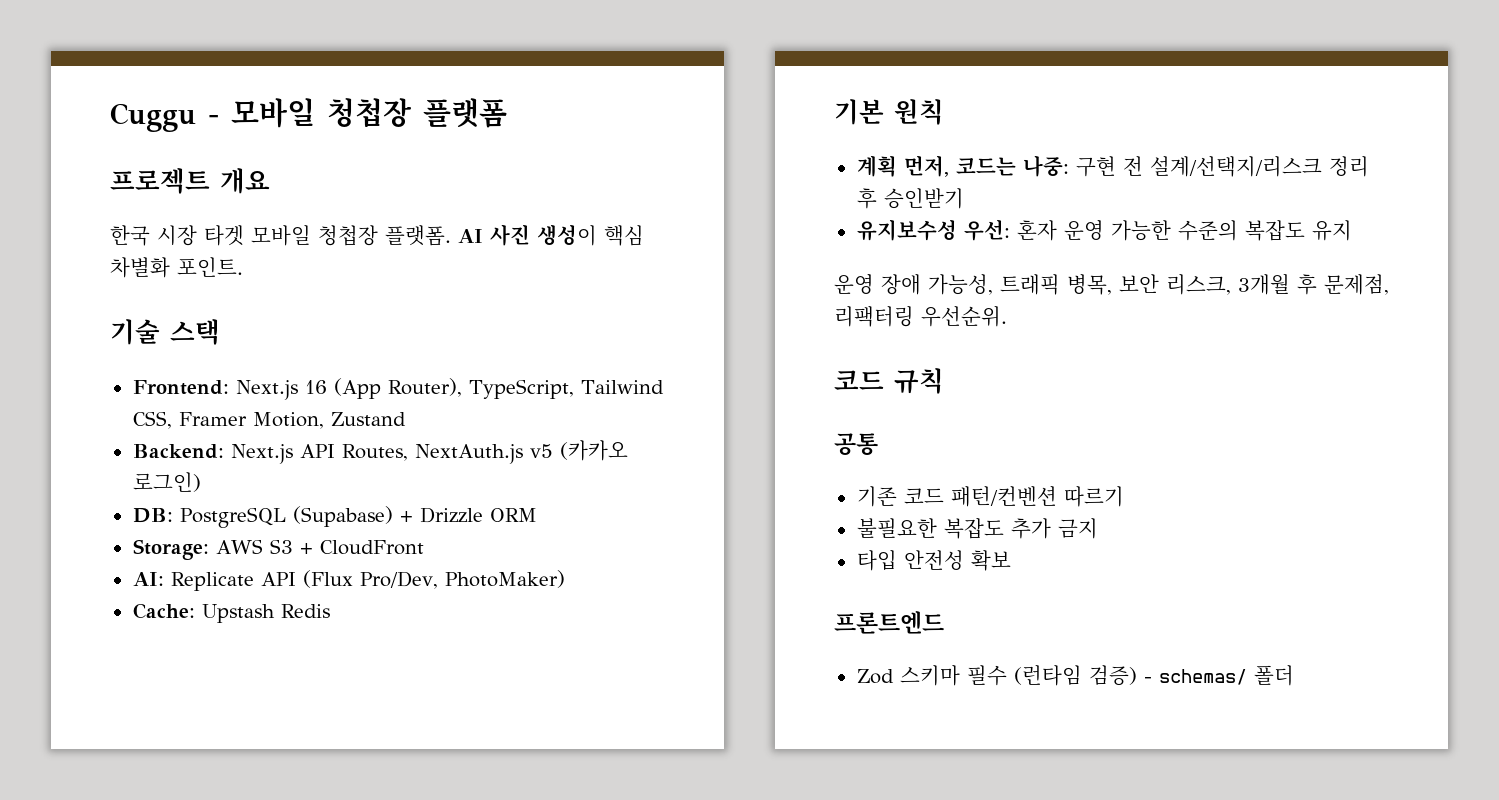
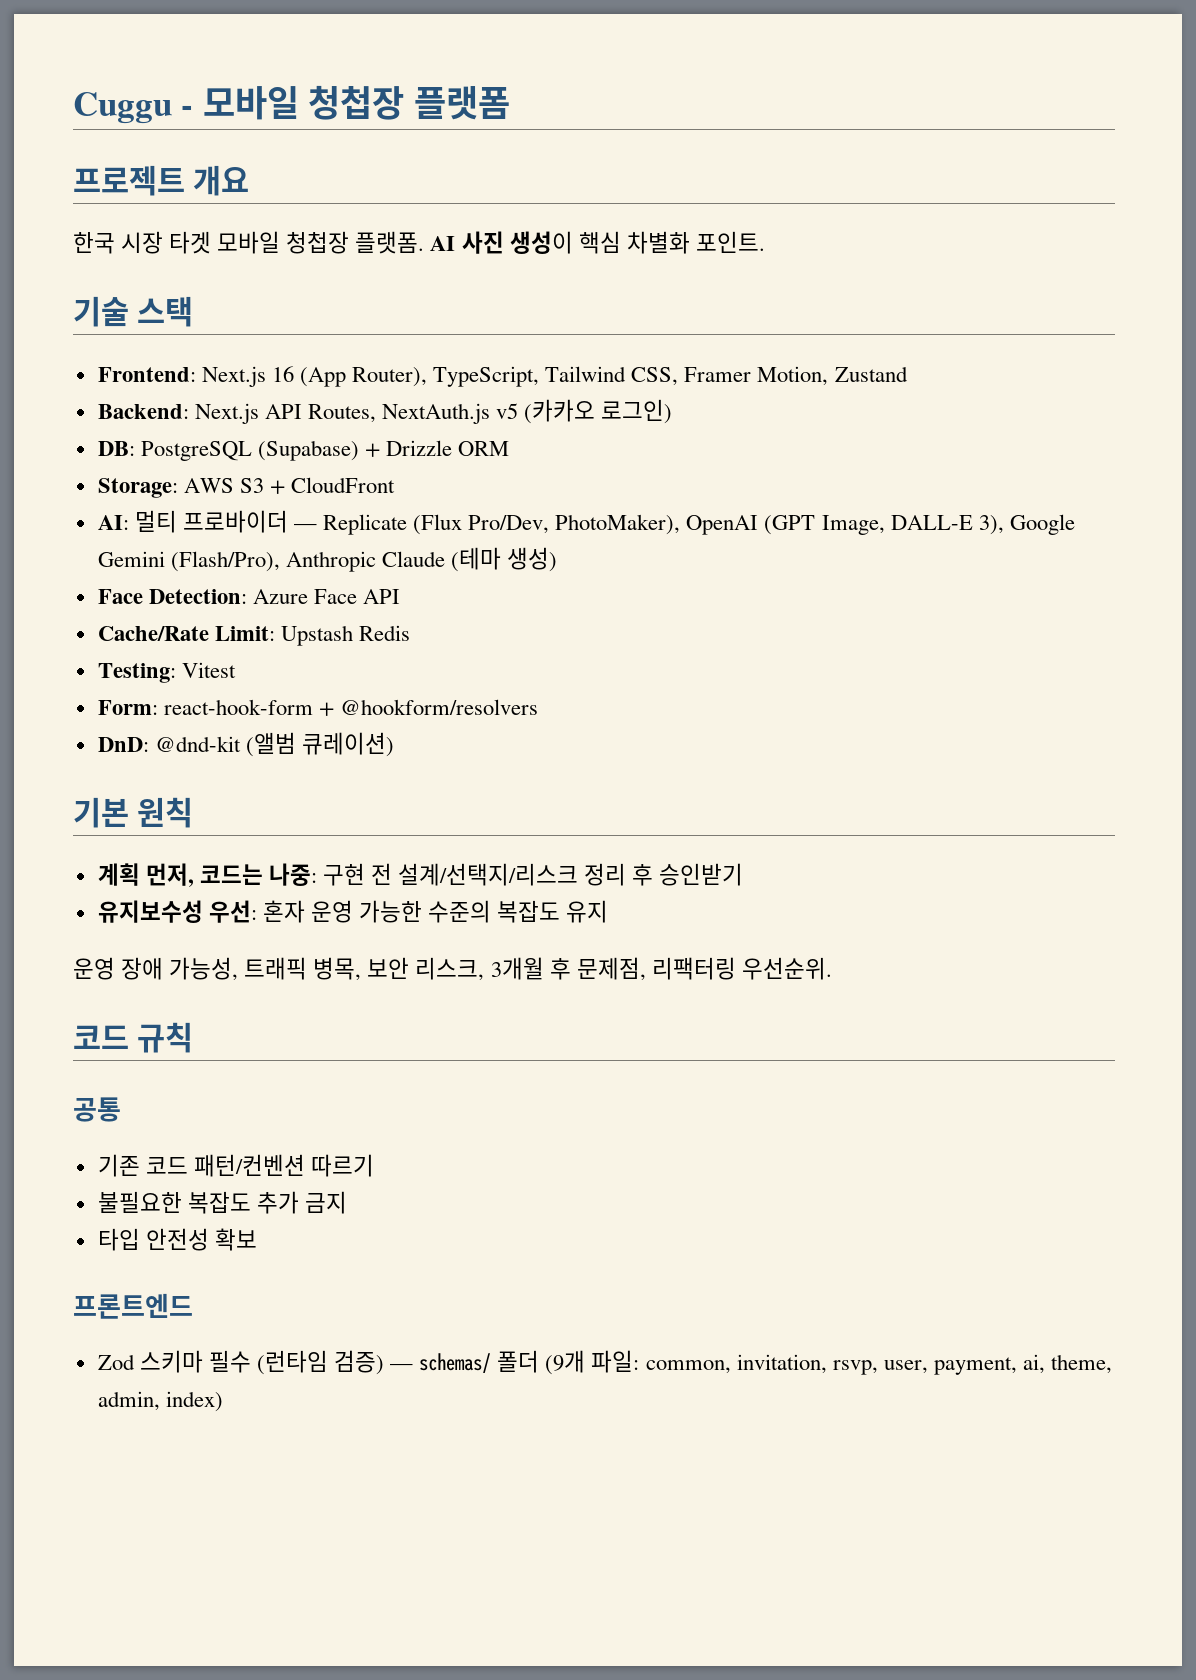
- AI: Replicate API (Flux Pro/Dev, PhotoMaker)
- Cache: Upstash Redis
+ AI: 멀티 프로바이더 — Replicate (Flux Pro/Dev, PhotoMaker), OpenAI (GPT Image, DALL-E 3), Google Gemini (Flash/Pro), Anthropic Claude (테마 생성)
+ Face Detection: Azure Face API
+ Cache/Rate Limit: Upstash Redis
+ Testing: Vitest
+ Form: react-hook-form + @hookform/resolvers
+ DnD: @dnd-kit (앨범 큐레이션)
- Zod 스키마 필수 (런타임 검증) - schemas/ 폴더
+ Zod 스키마 필수 (런타임 검증) — schemas/ 폴더 (9개 파일: common, invitation, rsvp, user, payment, ai, theme, admin, index)

